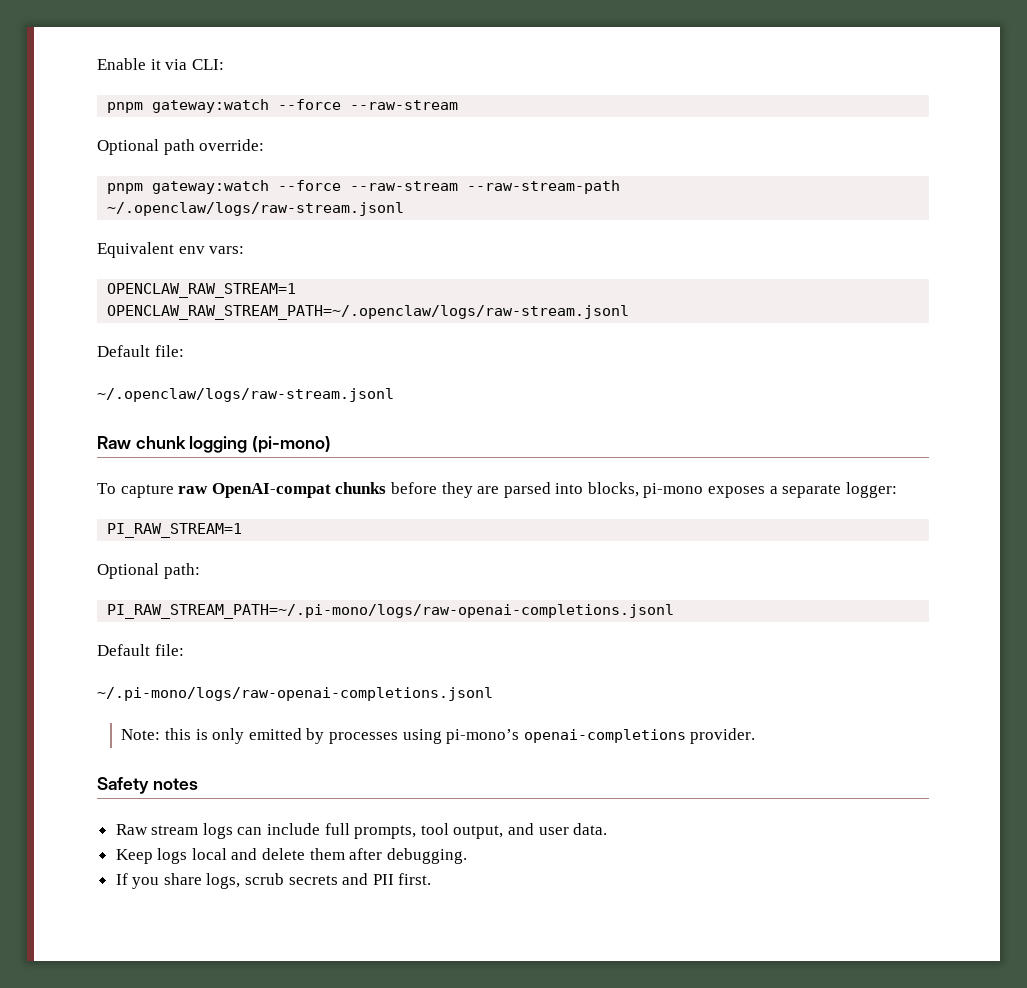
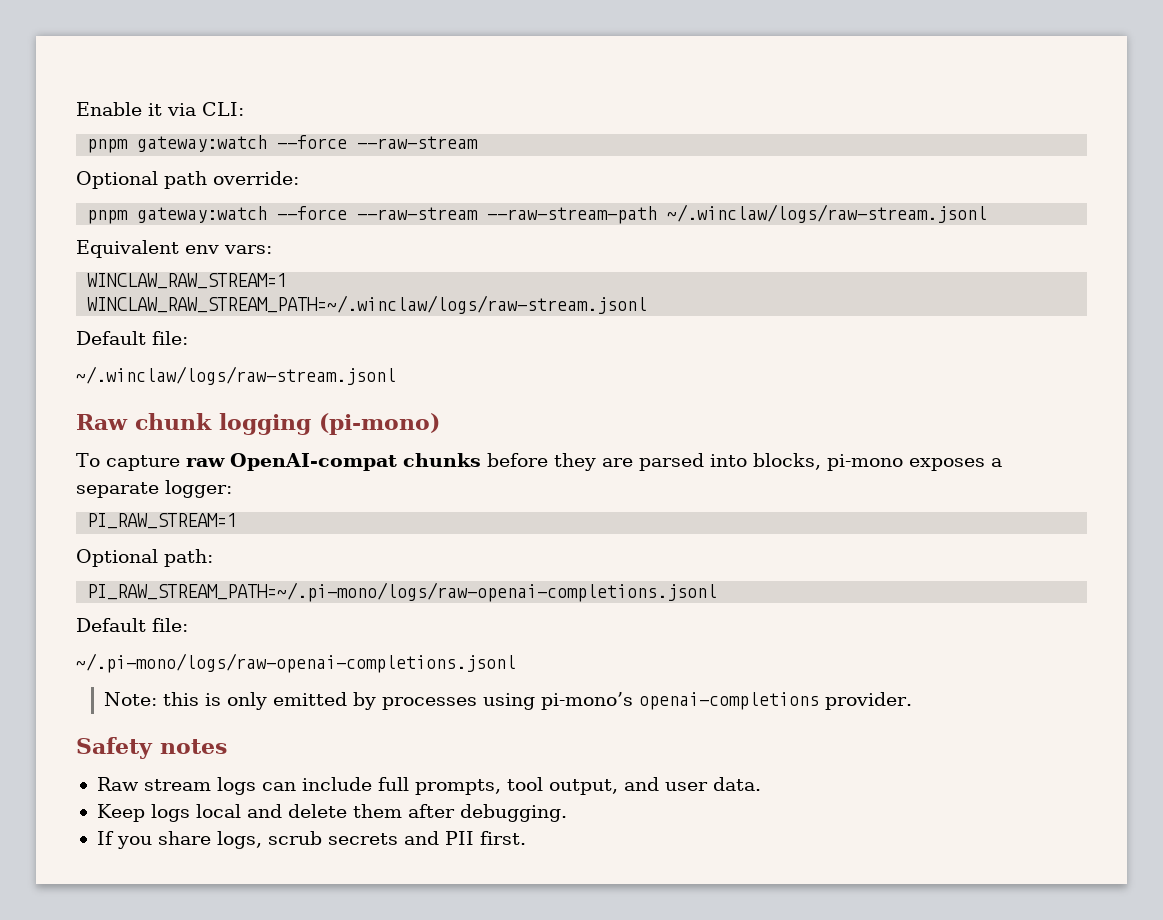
- pnpm gateway:watch --force --raw-stream --raw-stream-path ~/.openclaw/logs/raw-stream.jsonl
+ pnpm gateway:watch --force --raw-stream --raw-stream-path ~/.winclaw/logs/raw-stream.jsonl
- OPENCLAW_RAW_STREAM=1
- OPENCLAW_RAW_STREAM_PATH=~/.openclaw/logs/raw-stream.jsonl
+ WINCLAW_RAW_STREAM=1
+ WINCLAW_RAW_STREAM_PATH=~/.winclaw/logs/raw-stream.jsonl
  Default file:
- ~/.openclaw/logs/raw-stream.jsonl
+ ~/.winclaw/logs/raw-stream.jsonl

